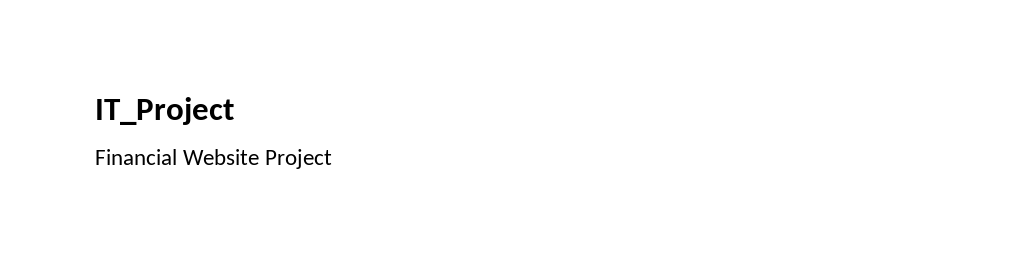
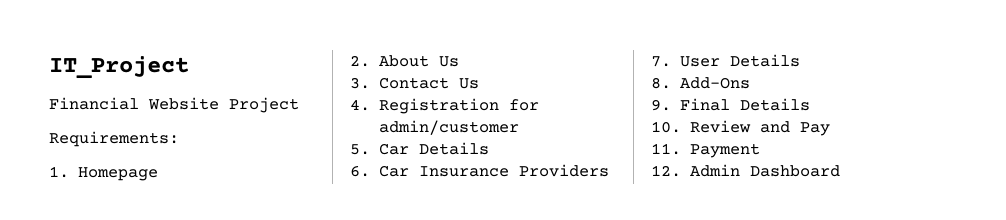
+ Requirements:
+ 1. Homepage
+ 2. About Us
+ 3. Contact Us
+ 4. Registration for admin/customer
+ 5. Car Details
+ 6. Car Insurance Providers
+ 7. User Details
+ 8. Add-Ons
+ 9. Final Details
+ 10. Review and Pay
+ 11. Payment
+ 12. Admin Dashboard

